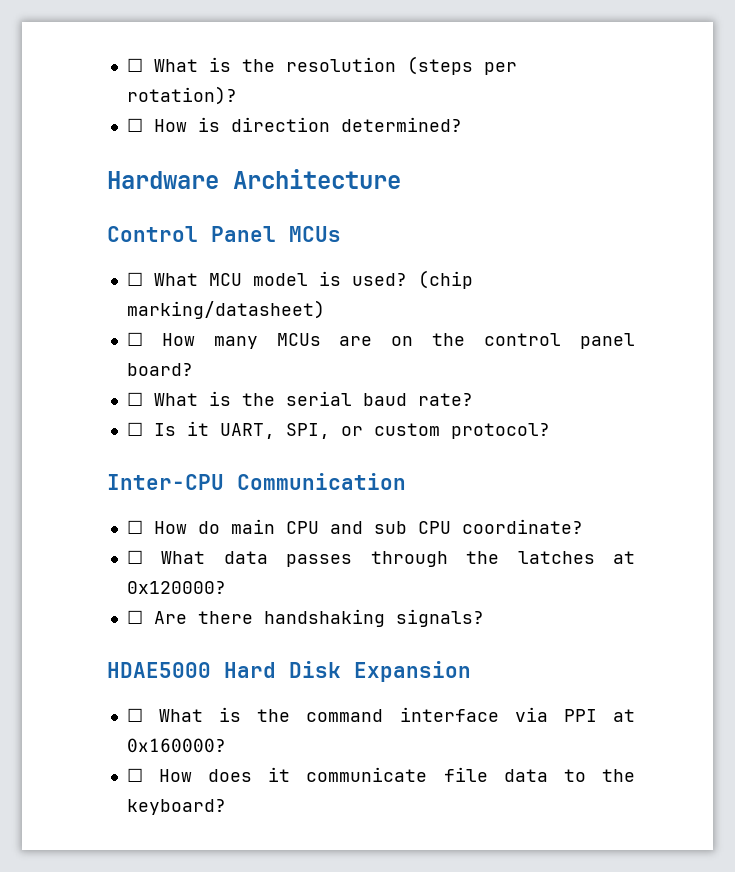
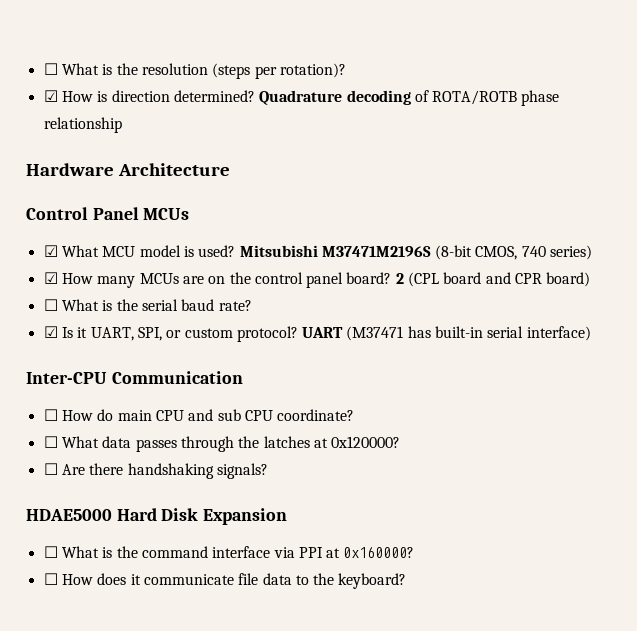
- ☐ How is direction determined?
+ ☑ How is direction determined? Quadrature decoding of ROTA/ROTB phase relationship
- ☐ What MCU model is used?
+ ☑ What MCU model is used?
- (chip marking/datasheet)
- ☐ How many MCUs are on the control panel board?
+ Mitsubishi M37471M2196S (8-bit CMOS, 740 series)
+ ☑ How many MCUs are on the control panel board? 2 (CPL board and CPR board)
- ☐ Is it UART, SPI, or custom protocol?
+ ☑ Is it UART, SPI, or custom protocol? UART (M37471 has built-in serial interface)

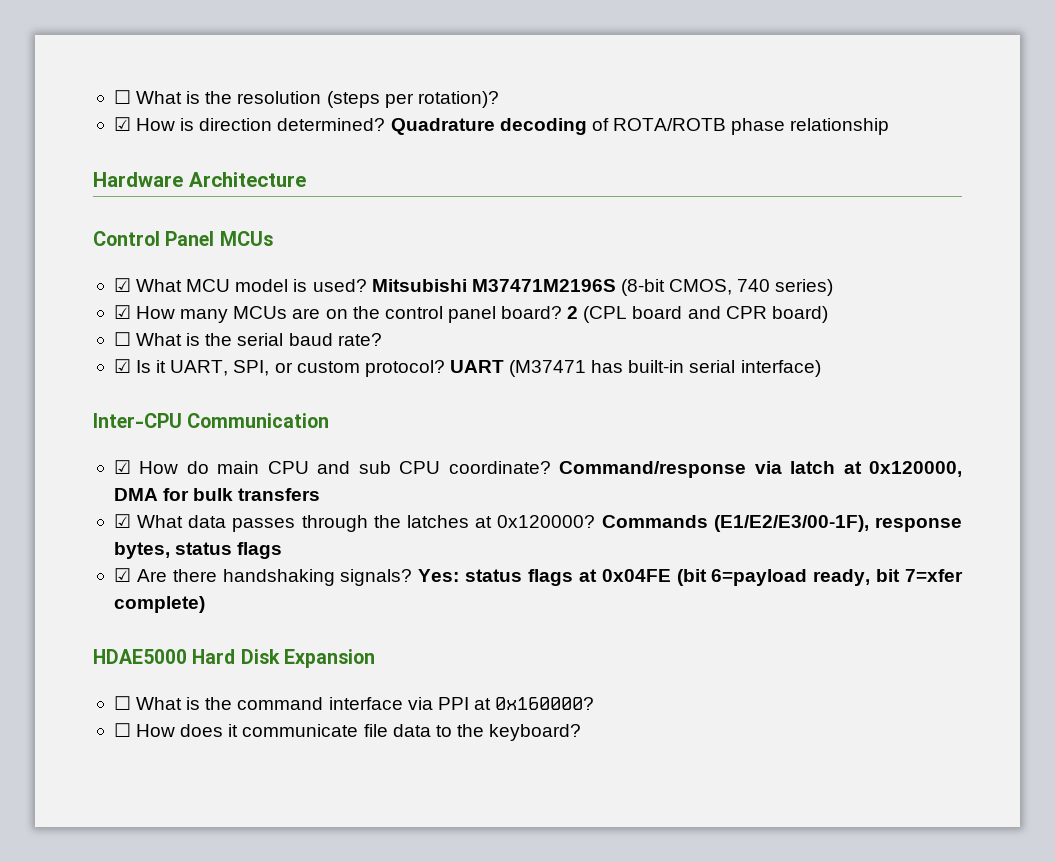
- ☐ How do main CPU and sub CPU coordinate?
- ☐ What data passes through the latches at 0x120000?
- ☐ Are there handshaking signals?
+ ☑ How do main CPU and sub CPU coordinate? Command/response via latch at 0x120000, DMA for bulk transfers
+ ☑ What data passes through the latches at 0x120000? Commands (E1/E2/E3/00-1F), response bytes, status flags
+ ☑ Are there handshaking signals? Yes: status flags at 0x04FE (bit 6=payload ready, bit 7=xfer complete)

